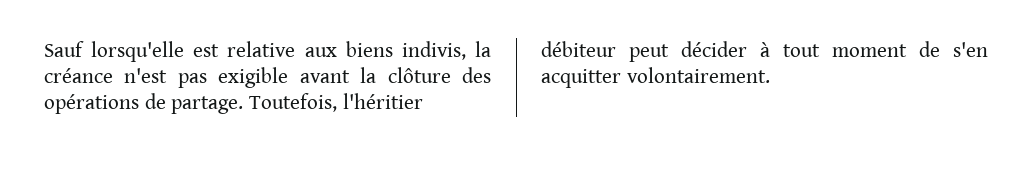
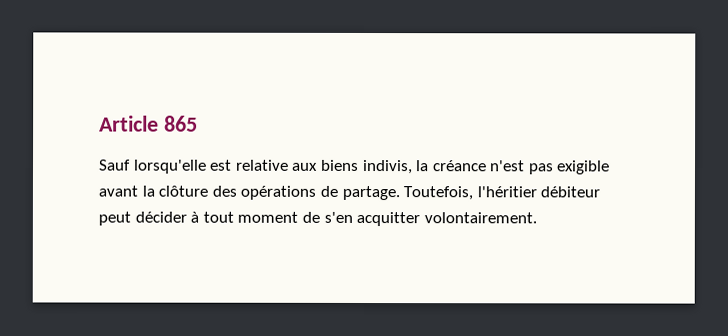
+ Article 865

